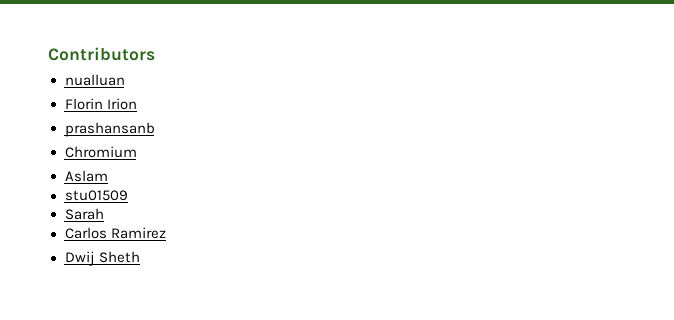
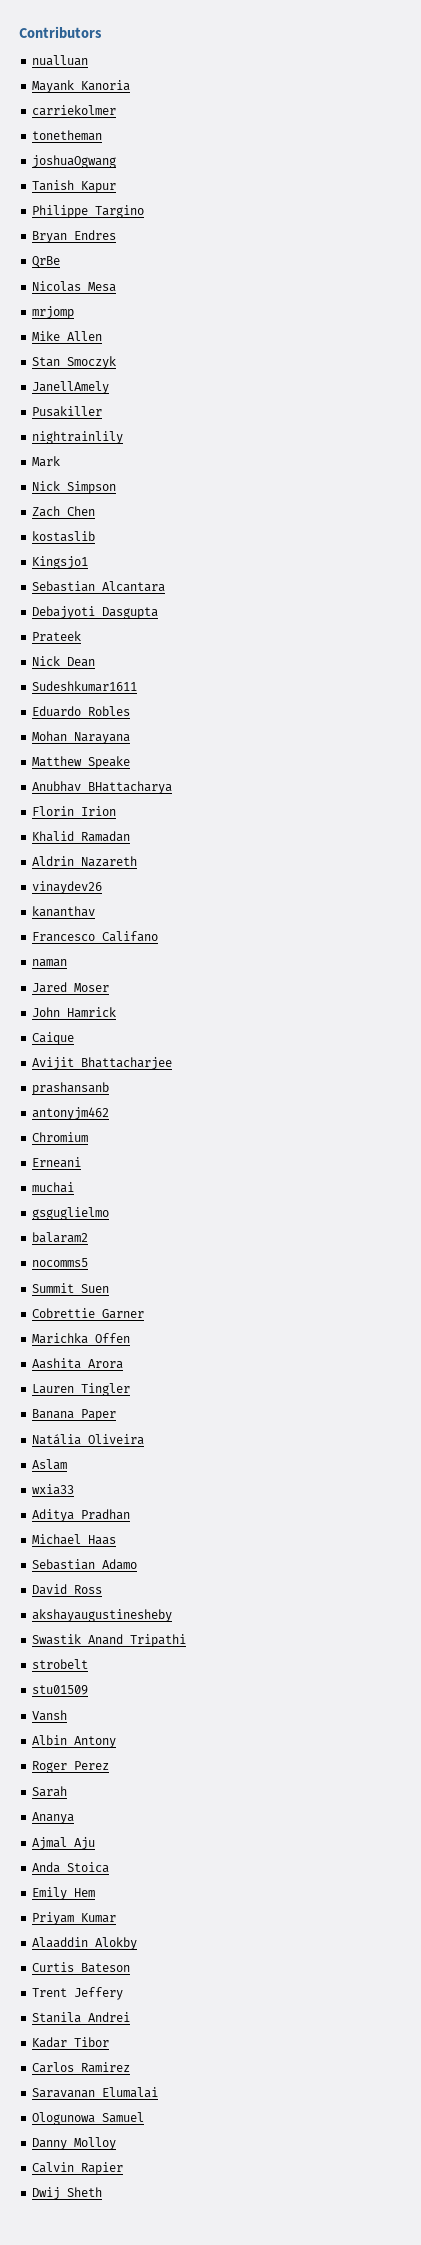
+ Mayank Kanoria
+ carriekolmer
+ tonetheman
+ joshuaOgwang
+ Tanish Kapur
+ Philippe Targino
+ Bryan Endres
+ QrBe
+ Nicolas Mesa
+ mrjomp
+ Mike Allen
+ Stan Smoczyk
+ JanellAmely
+ Pusakiller
+ nightrainlily
+ Mark
+ Nick Simpson
+ Zach Chen
+ kostaslib
+ Kingsjo1
+ Sebastian Alcantara
+ Debajyoti Dasgupta
+ Prateek
+ Nick Dean
+ Sudeshkumar1611
+ Eduardo Robles
+ Mohan Narayana
+ Matthew Speake
+ Anubhav BHattacharya
  Florin Irion
+ Khalid Ramadan
+ Aldrin Nazareth
+ vinaydev26
+ kananthav
+ Francesco Califano
+ naman
+ Jared Moser
+ John Hamrick
+ Caique
+ Avijit Bhattacharjee
+ antonyjm462
+ Erneani
+ muchai
+ gsguglielmo
+ balaram2
+ nocomms5
+ Summit Suen
+ Cobrettie Garner
+ Marichka Offen
+ Aashita Arora
+ Lauren Tingler
+ Banana Paper
+ Natália Oliveira
  Aslam
+ wxia33
+ Aditya Pradhan
+ Michael Haas
+ Sebastian Adamo
+ David Ross
+ akshayaugustinesheby
+ Swastik Anand Tripathi
+ strobelt
  stu01509
+ Vansh
+ Albin Antony
+ Roger Perez
  Sarah
+ Ananya
+ Ajmal Aju
+ Anda Stoica
+ Emily Hem
+ Priyam Kumar
+ Alaaddin Alokby
+ Curtis Bateson
+ Trent Jeffery
+ Stanila Andrei
+ Kadar Tibor
  Carlos Ramirez
+ Saravanan Elumalai
+ Ologunowa Samuel
+ Danny Molloy
+ Calvin Rapier

